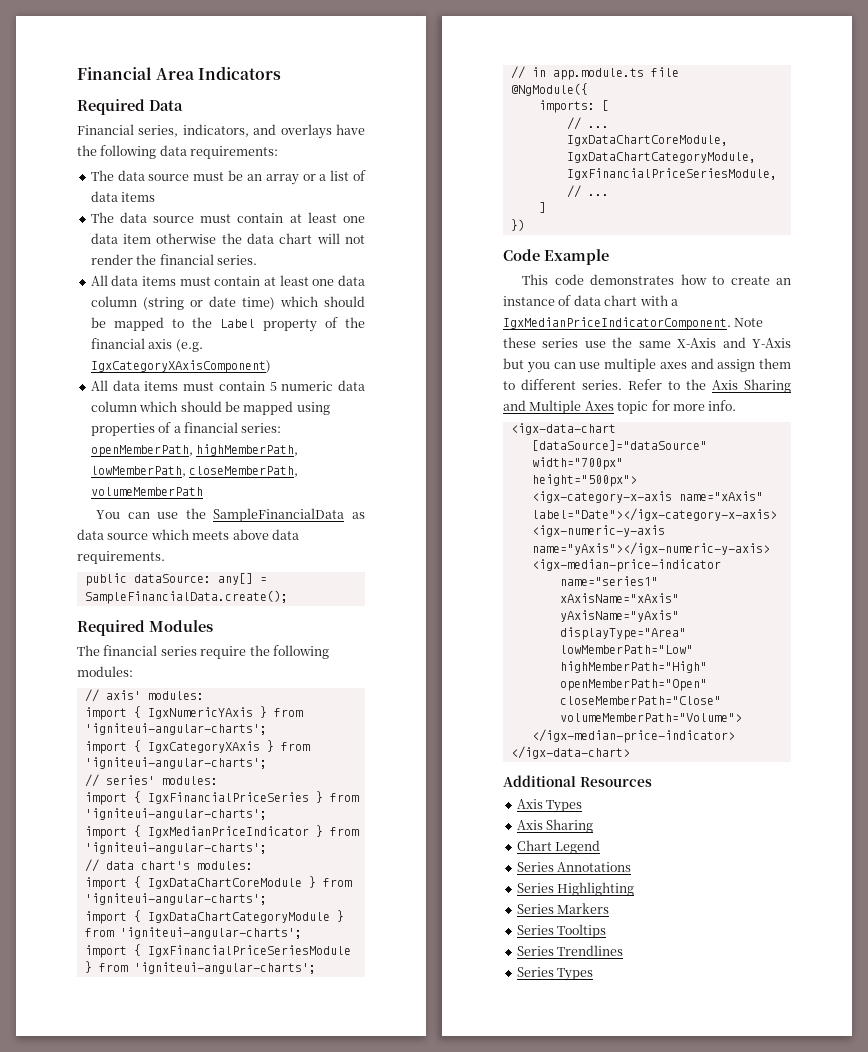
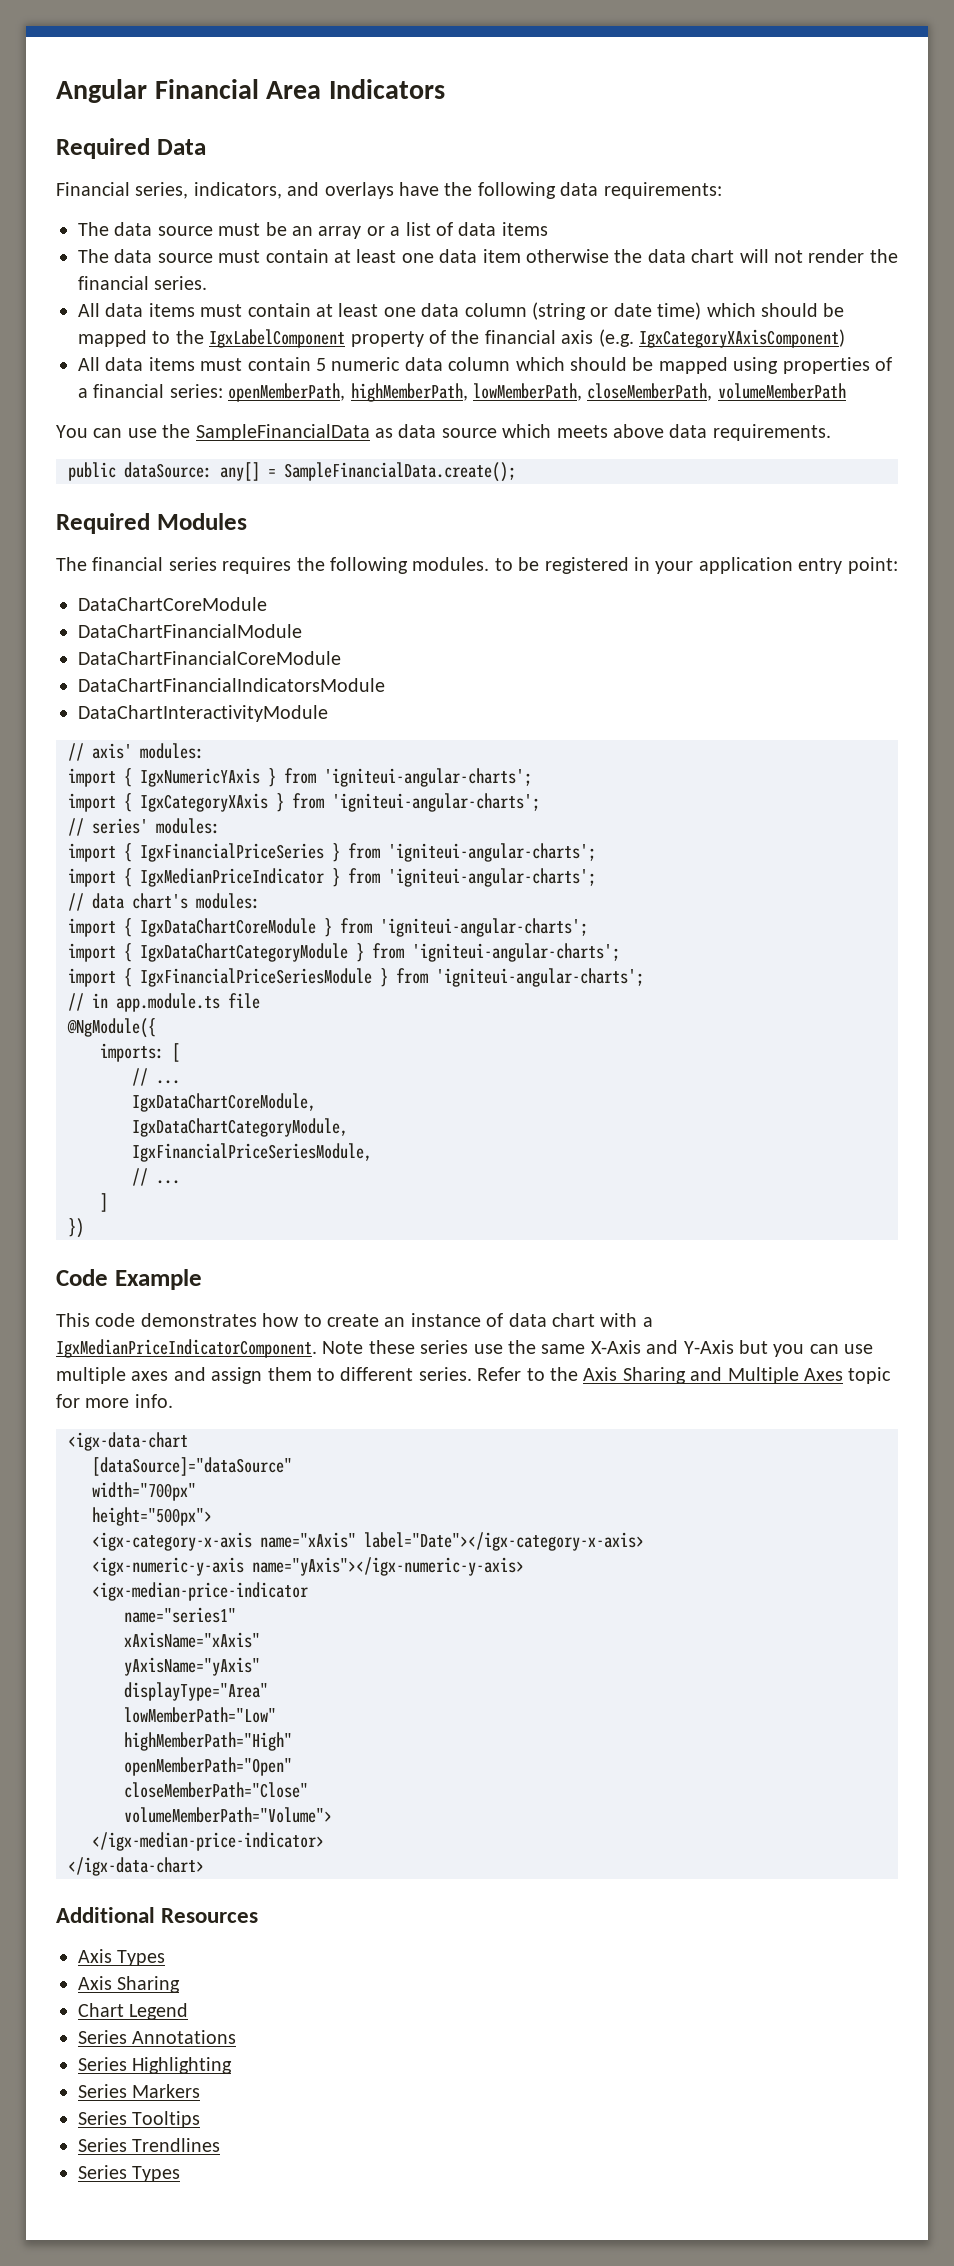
- Financial Area Indicators
+ Angular Financial Area Indicators
- All data items must contain at least one data column (string or date time) which should be mapped to the Label property of the financial axis (e.g. IgxCategoryXAxisComponent)
+ All data items must contain at least one data column (string or date time) which should be mapped to the IgxLabelComponent property of the financial axis (e.g. IgxCategoryXAxisComponent)
- The financial series require the following modules:
+ The financial series requires the following modules. to be registered in your application entry point:
+ DataChartCoreModule
+ DataChartFinancialModule
+ DataChartFinancialCoreModule
+ DataChartFinancialIndicatorsModule
+ DataChartInteractivityModule

